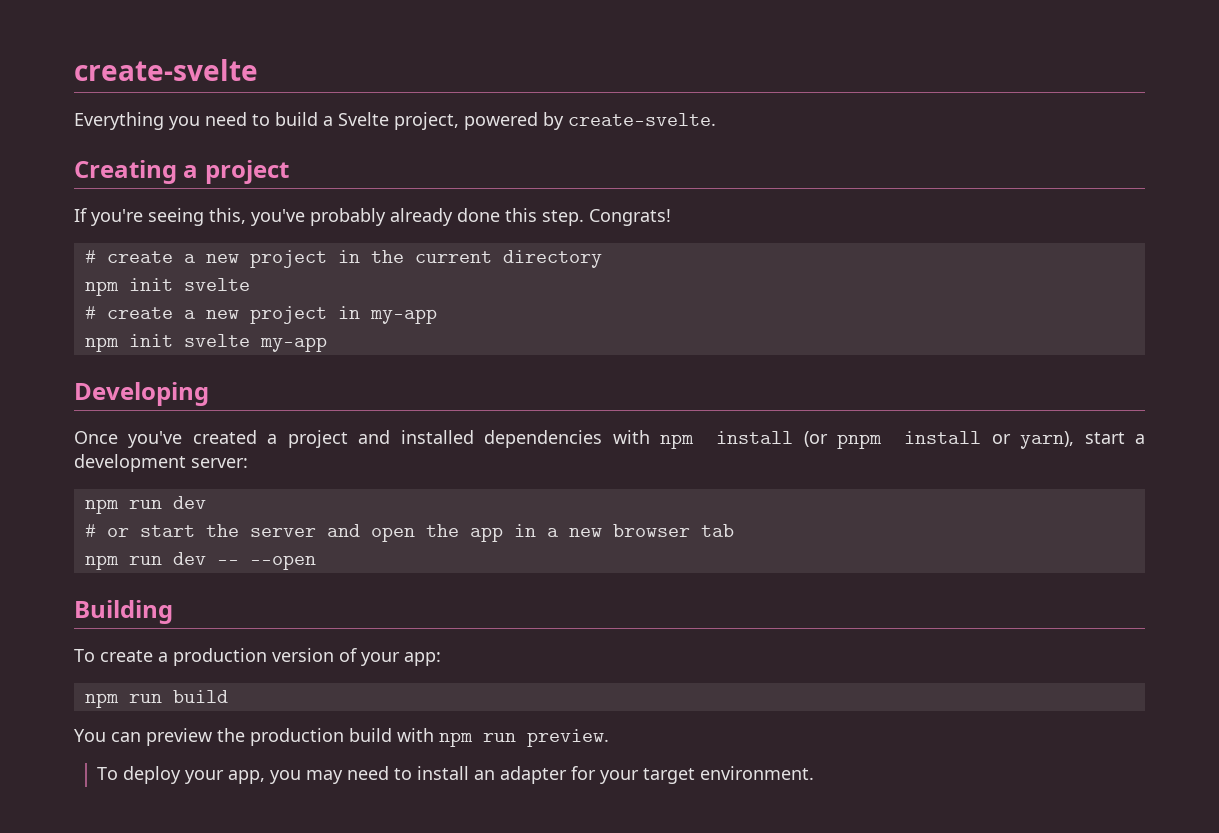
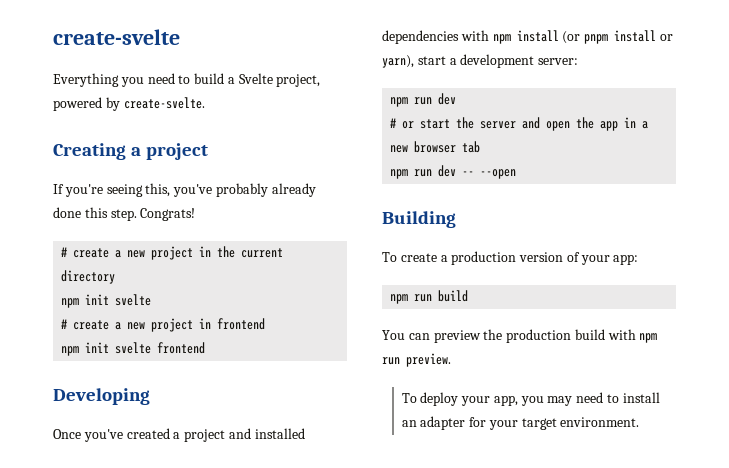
- # create a new project in my-app
- npm init svelte my-app
+ # create a new project in frontend
+ npm init svelte frontend

